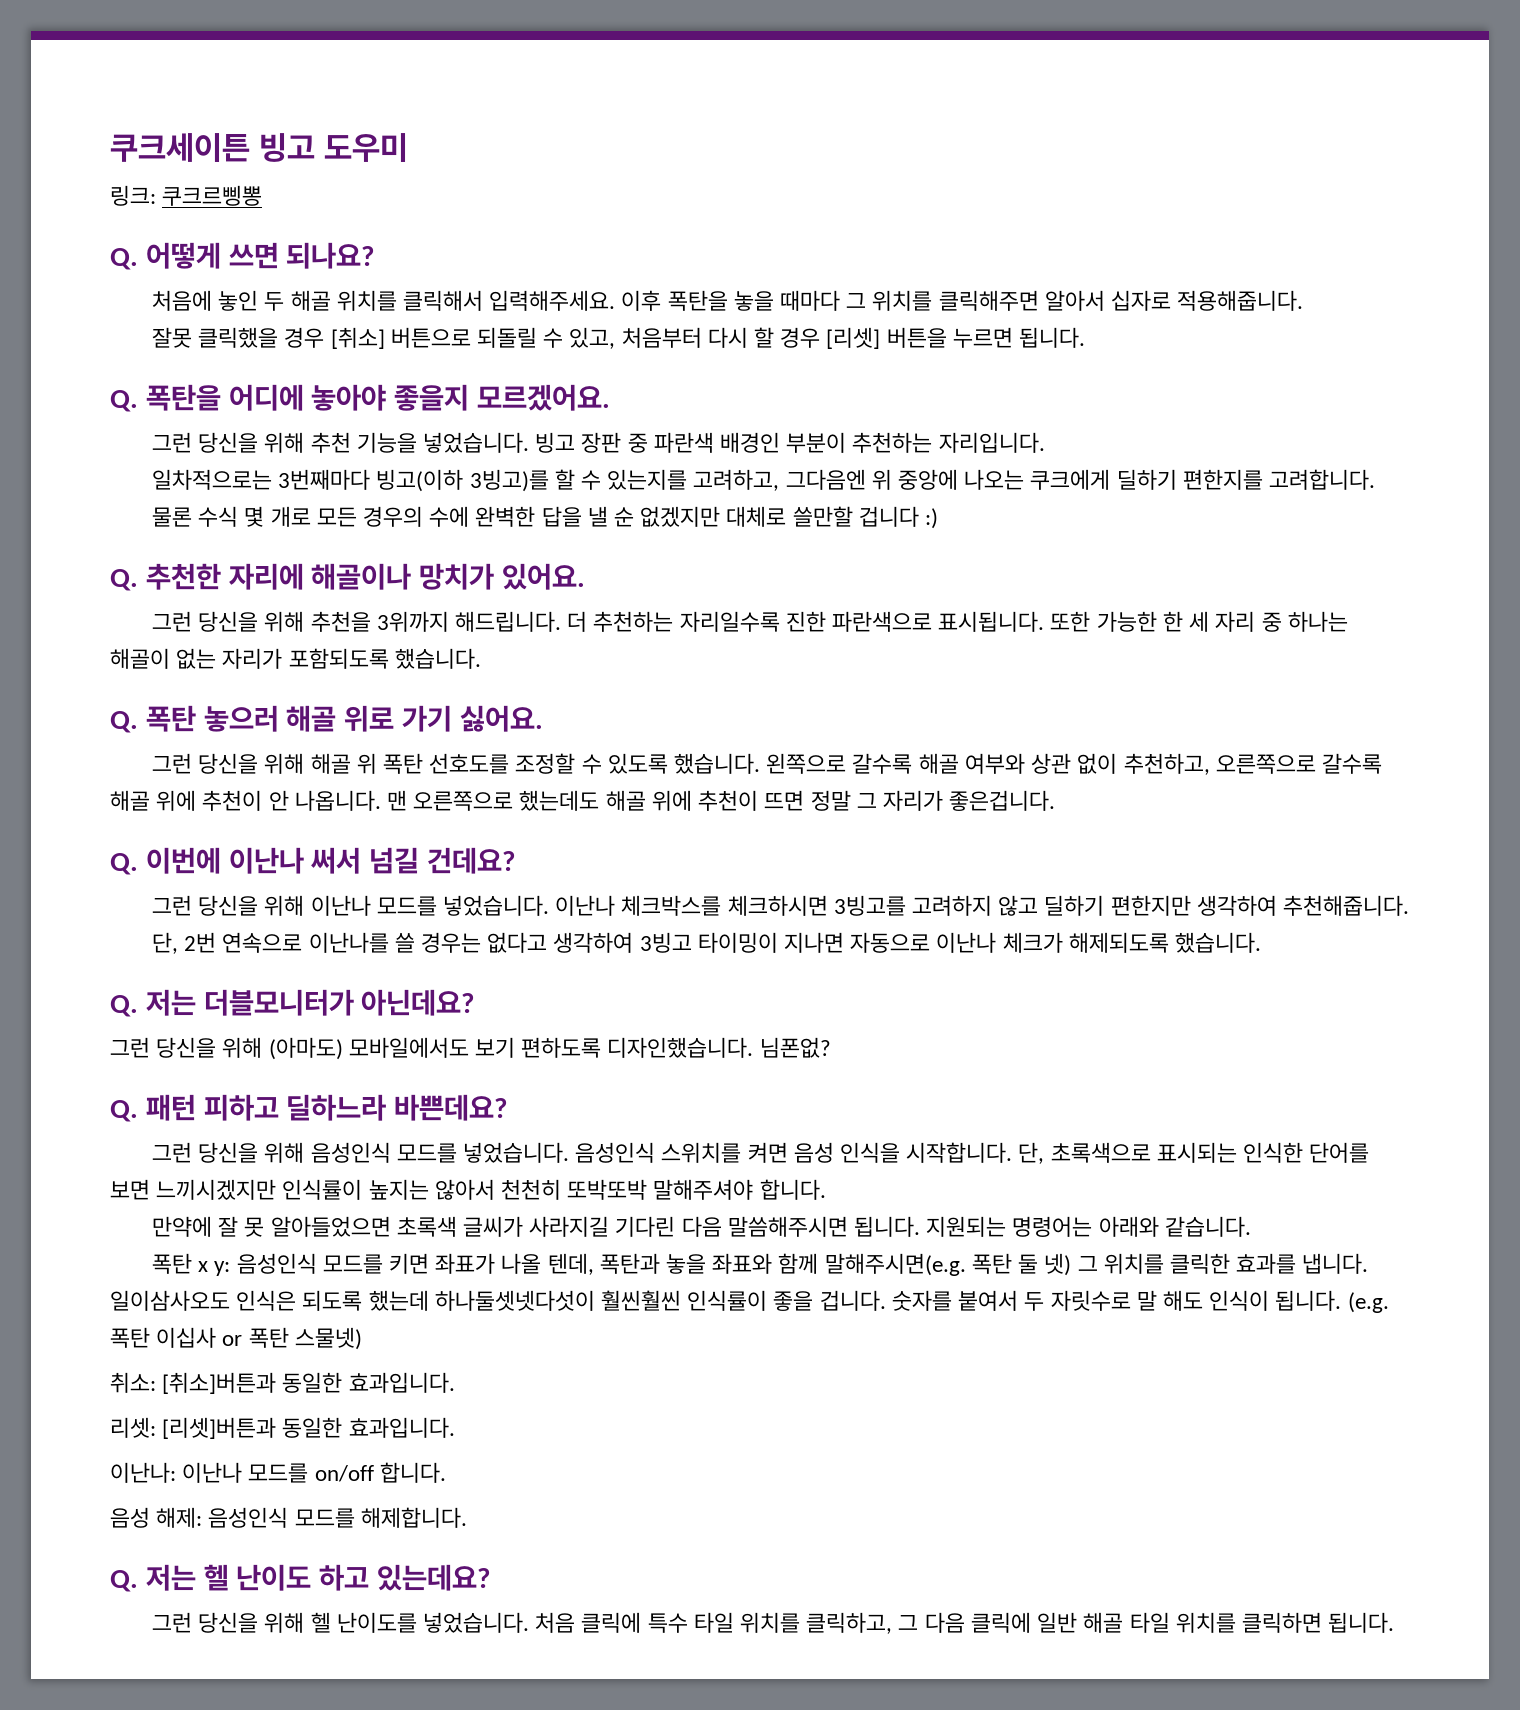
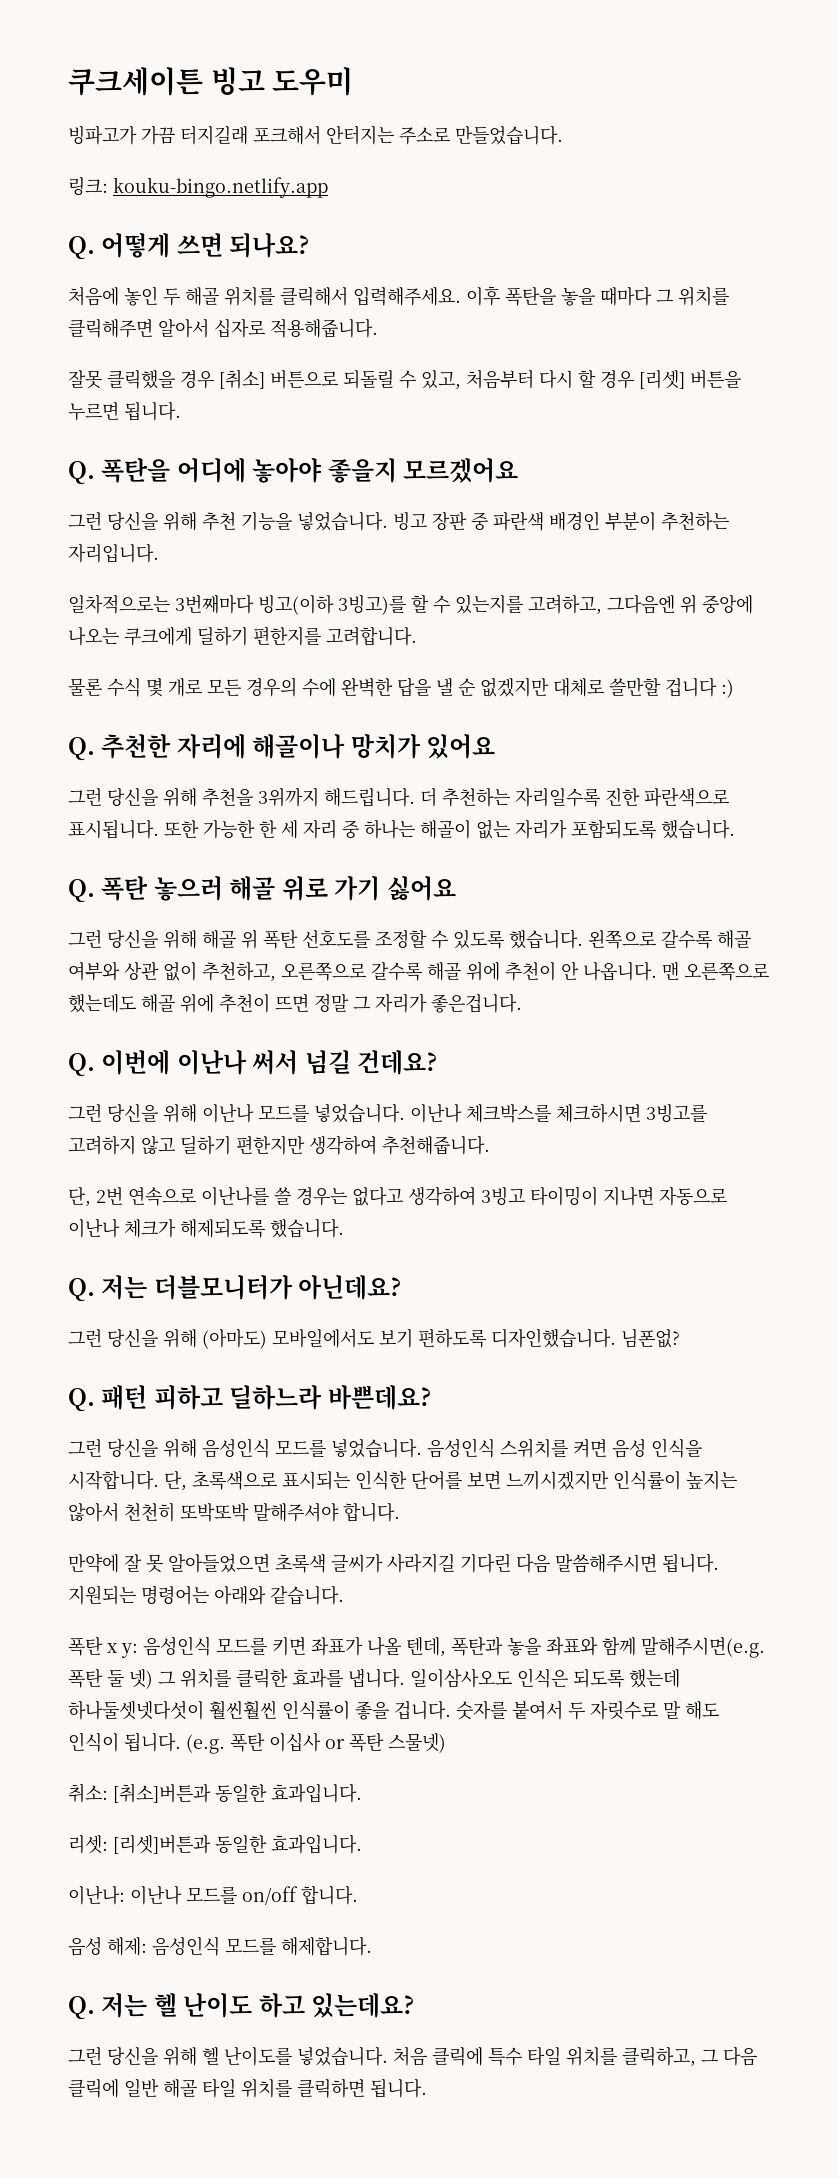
+ 빙파고가 가끔 터지길래 포크해서 안터지는 주소로 만들었습니다.
- 링크: 쿠크르삥뽕
+ 링크: kouku-bingo.netlify.app
- Q. 폭탄을 어디에 놓아야 좋을지 모르겠어요.
+ Q. 폭탄을 어디에 놓아야 좋을지 모르겠어요
- Q. 추천한 자리에 해골이나 망치가 있어요.
+ Q. 추천한 자리에 해골이나 망치가 있어요
- Q. 폭탄 놓으러 해골 위로 가기 싫어요.
+ Q. 폭탄 놓으러 해골 위로 가기 싫어요

